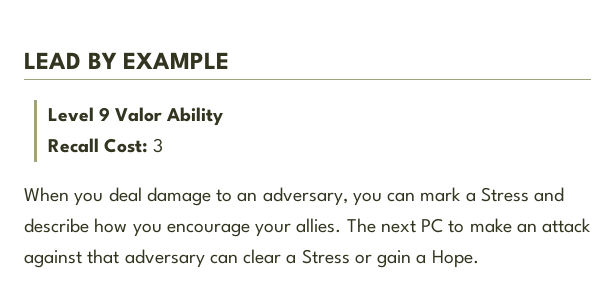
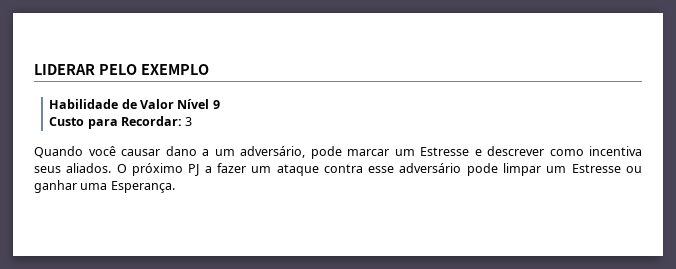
- LEAD BY EXAMPLE
- Level 9 Valor Ability
- Recall Cost: 3
- When you deal damage to an adversary, you can mark a Stress and describe how you encourage your allies. The next PC to make an attack against that adversary can clear a Stress or gain a Hope.
+ LIDERAR PELO EXEMPLO
+ Habilidade de Valor Nível 9
+ Custo para Recordar: 3
+ Quando você causar dano a um adversário, pode marcar um Estresse e descrever como incentiva seus aliados. O próximo PJ a fazer um ataque contra esse adversário pode limpar um Estresse ou ganhar uma Esperança.

